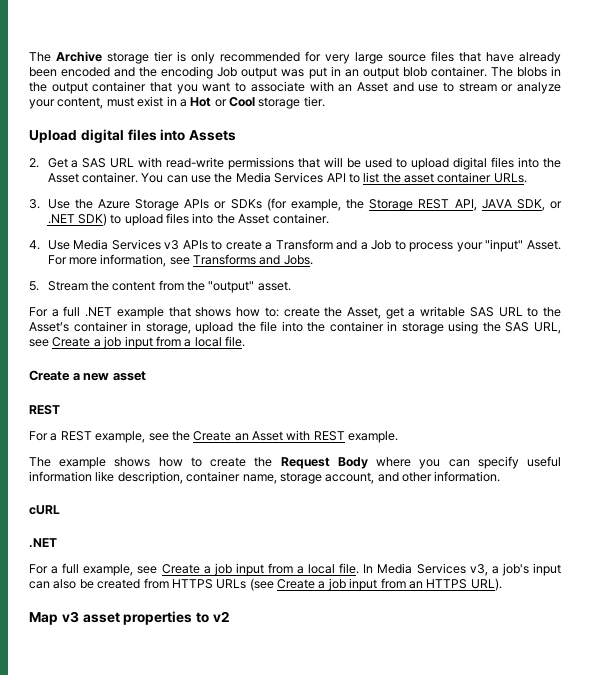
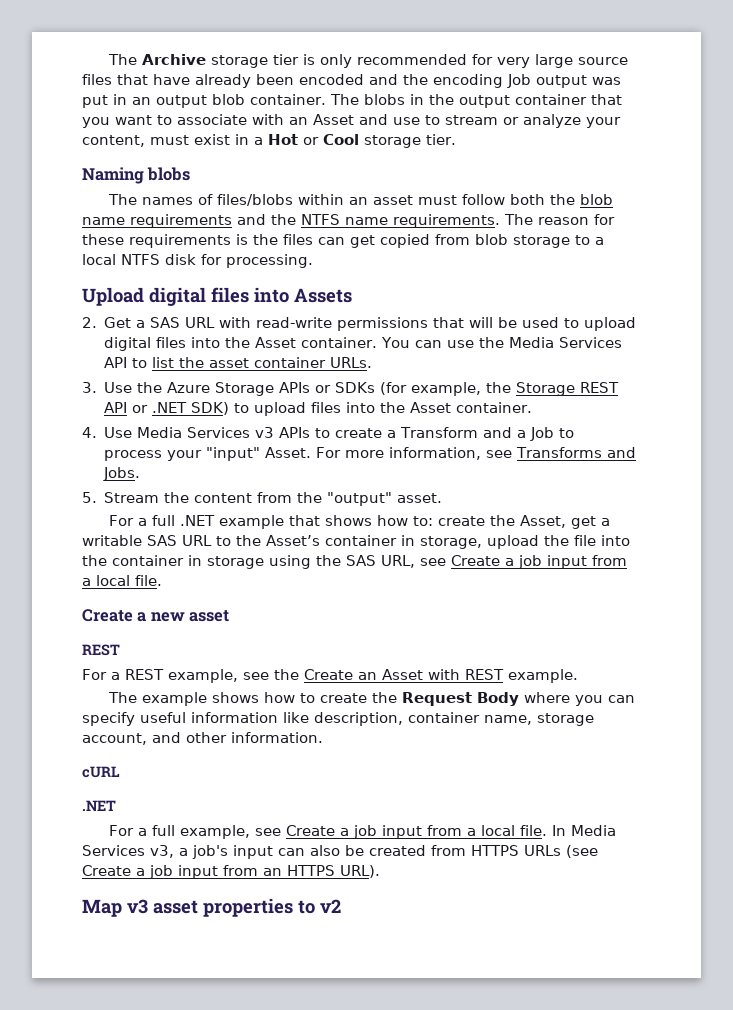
+ Naming blobs
+ The names of files/blobs within an asset must follow both the blob name requirements and the NTFS name requirements. The reason for these requirements is the files can get copied from blob storage to a local NTFS disk for processing.
- 3. Use the Azure Storage APIs or SDKs (for example, the Storage REST API, JAVA SDK, or .NET SDK) to upload files into the Asset container.
+ 3. Use the Azure Storage APIs or SDKs (for example, the Storage REST API or .NET SDK) to upload files into the Asset container.

